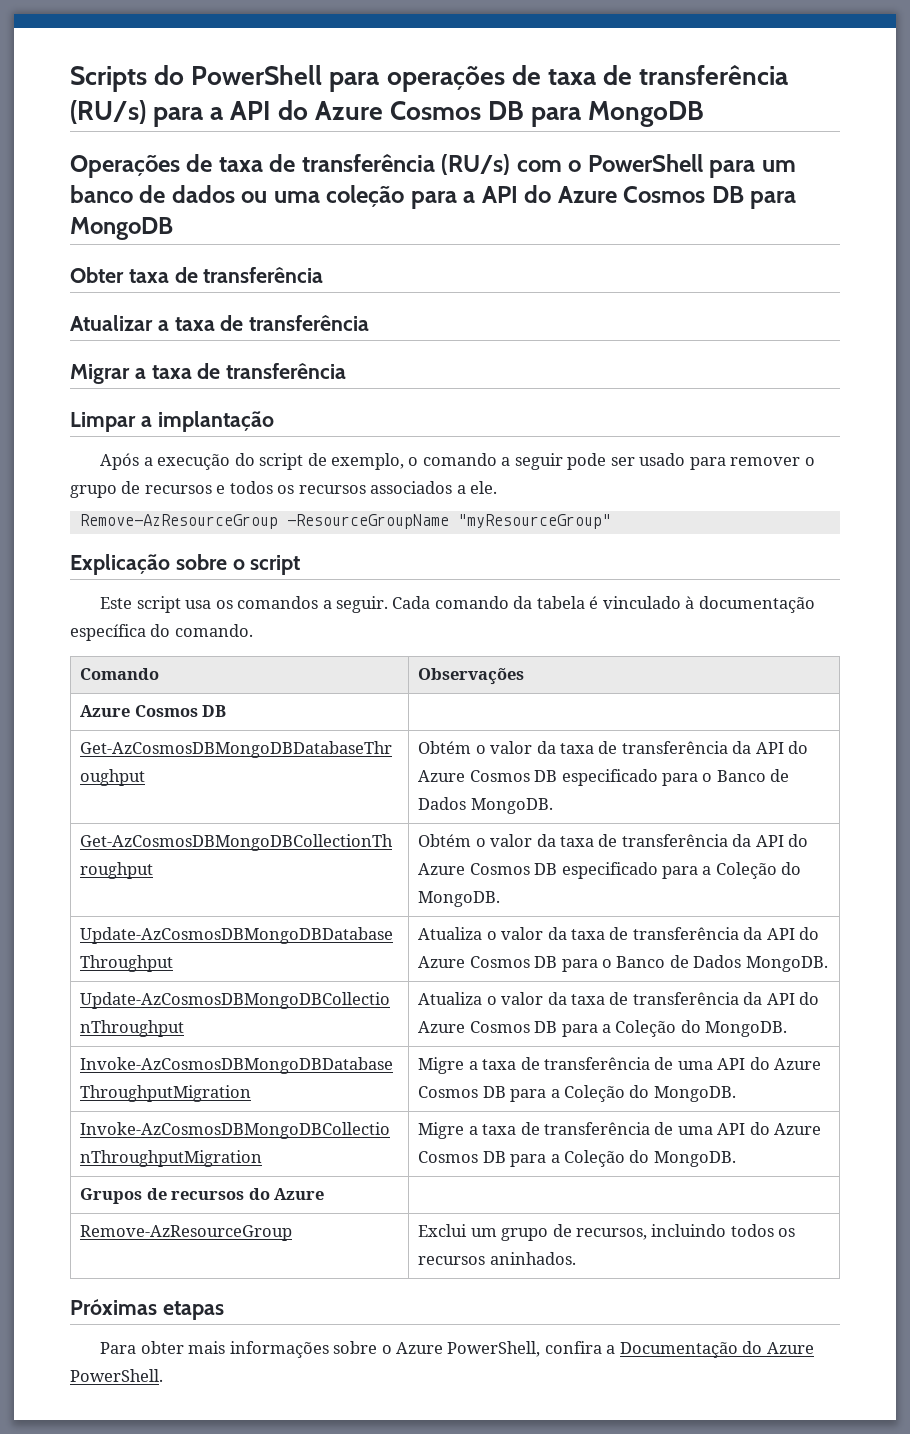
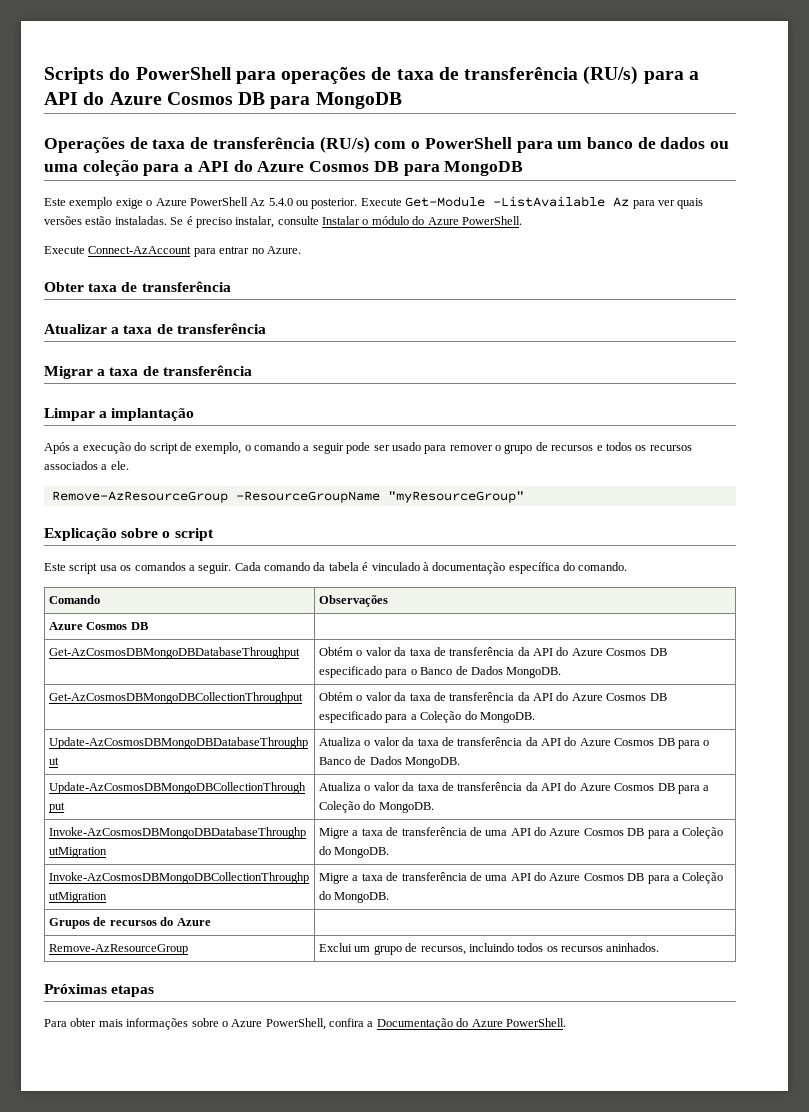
+ Este exemplo exige o Azure PowerShell Az 5.4.0 ou posterior. Execute Get-Module -ListAvailable Az para ver quais versões estão instaladas. Se é preciso instalar, consulte Instalar o módulo do Azure PowerShell.
+ Execute Connect-AzAccount para entrar no Azure.

